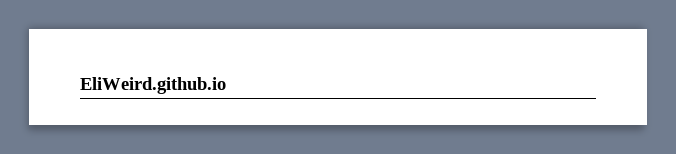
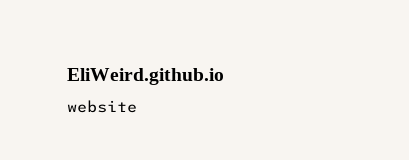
+ website

